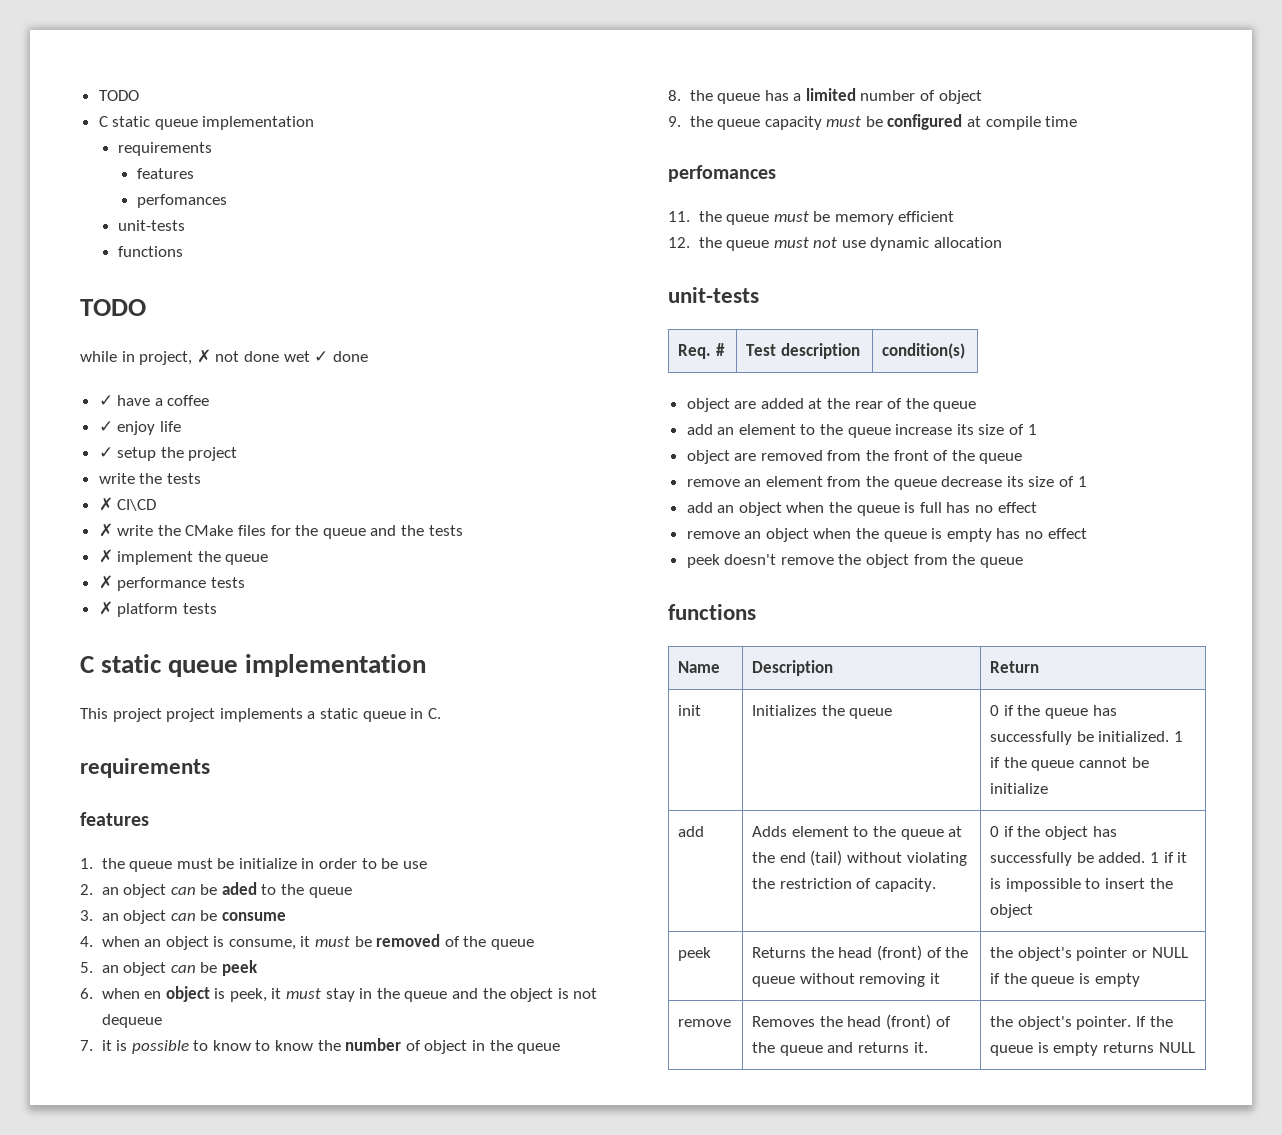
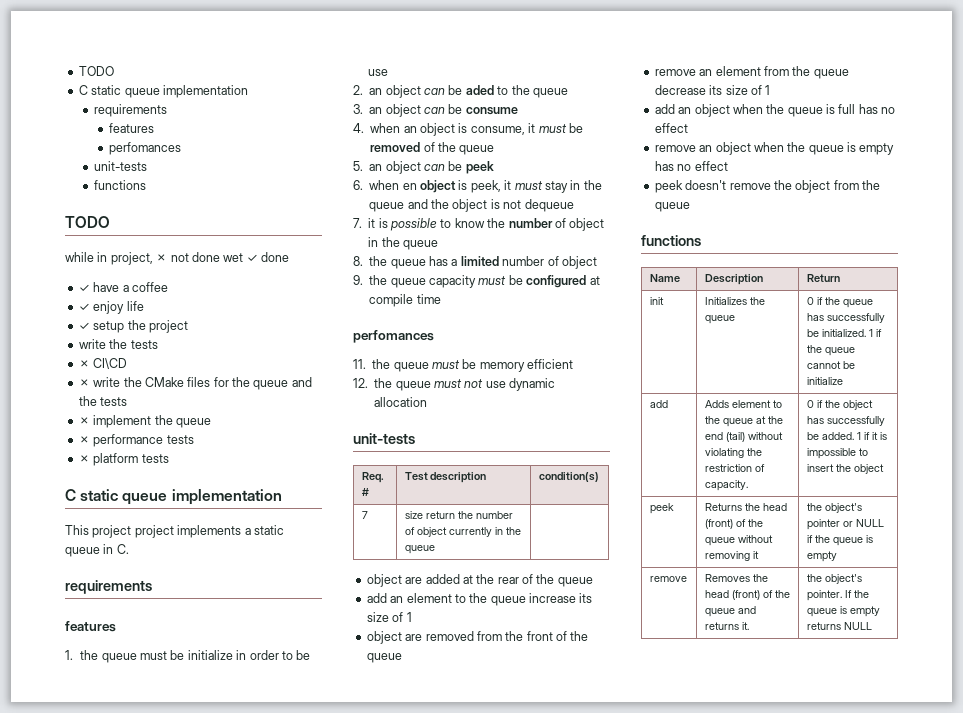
- 7. it is possible to know to know the number of object in the queue
+ 7. it is possible to know the number of object in the queue
+ 7 | size return the number of object currently in the queue |

